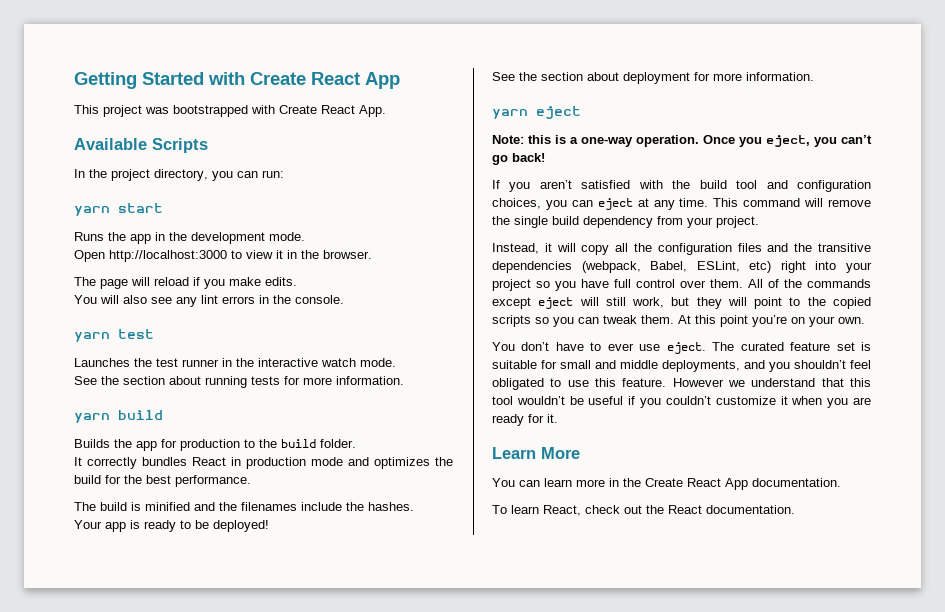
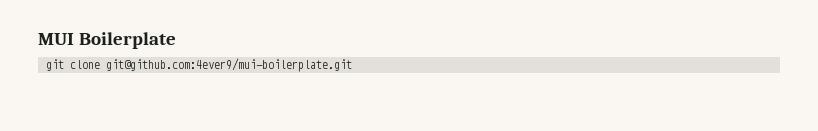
- Getting Started with Create React App
- This project was bootstrapped with Create React App.
- Available Scripts
- In the project directory, you can run:
- yarn start
- Runs the app in the development mode.
- Open http://localhost:3000 to view it in the browser.
- The page will reload if you make edits.
- You will also see any lint errors in the console.
- yarn test
- Launches the test runner in the interactive watch mode.
- See the section about running tests for more information.
- yarn build
- Builds the app for production to the build folder.
- It correctly bundles React in production mode and optimizes the build for the best performance.
- The build is minified and the filenames include the hashes.
- Your app is ready to be deployed!
- See the section about deployment for more information.
- yarn eject
- Note: this is a one-way operation. Once you eject, you can’t go back!
- If you aren’t satisfied with the build tool and configuration choices, you can eject at any time. This command will remove the single build dependency from your project.
- Instead, it will copy all the configuration files and the transitive dependencies (webpack, Babel, ESLint, etc) right into your project so you have full control over them. All of the commands except eject will still work, but they will point to the copied scripts so you can tweak them. At this point you’re on your own.
- You don’t have to ever use eject. The curated feature set is suitable for small and middle deployments, and you shouldn’t feel obligated to use this feature. However we understand that this tool wouldn’t be useful if you couldn’t customize it when you are ready for it.
- Learn More
- You can learn more in the Create React App documentation.
- To learn React, check out the React documentation.
+ MUI Boilerplate
+ git clone git@github.com:4ever9/mui-boilerplate.git

